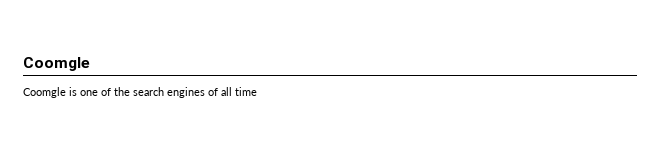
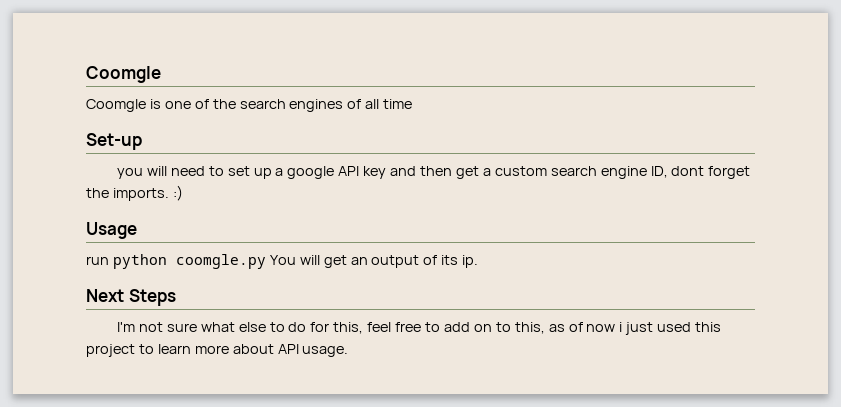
+ Set-up
+ you will need to set up a google API key and then get a custom search engine ID, dont forget the imports. :)
+ Usage
+ run python coomgle.py You will get an output of its ip.
+ Next Steps
+ I'm not sure what else to do for this, feel free to add on to this, as of now i just used this project to learn more about API usage.

